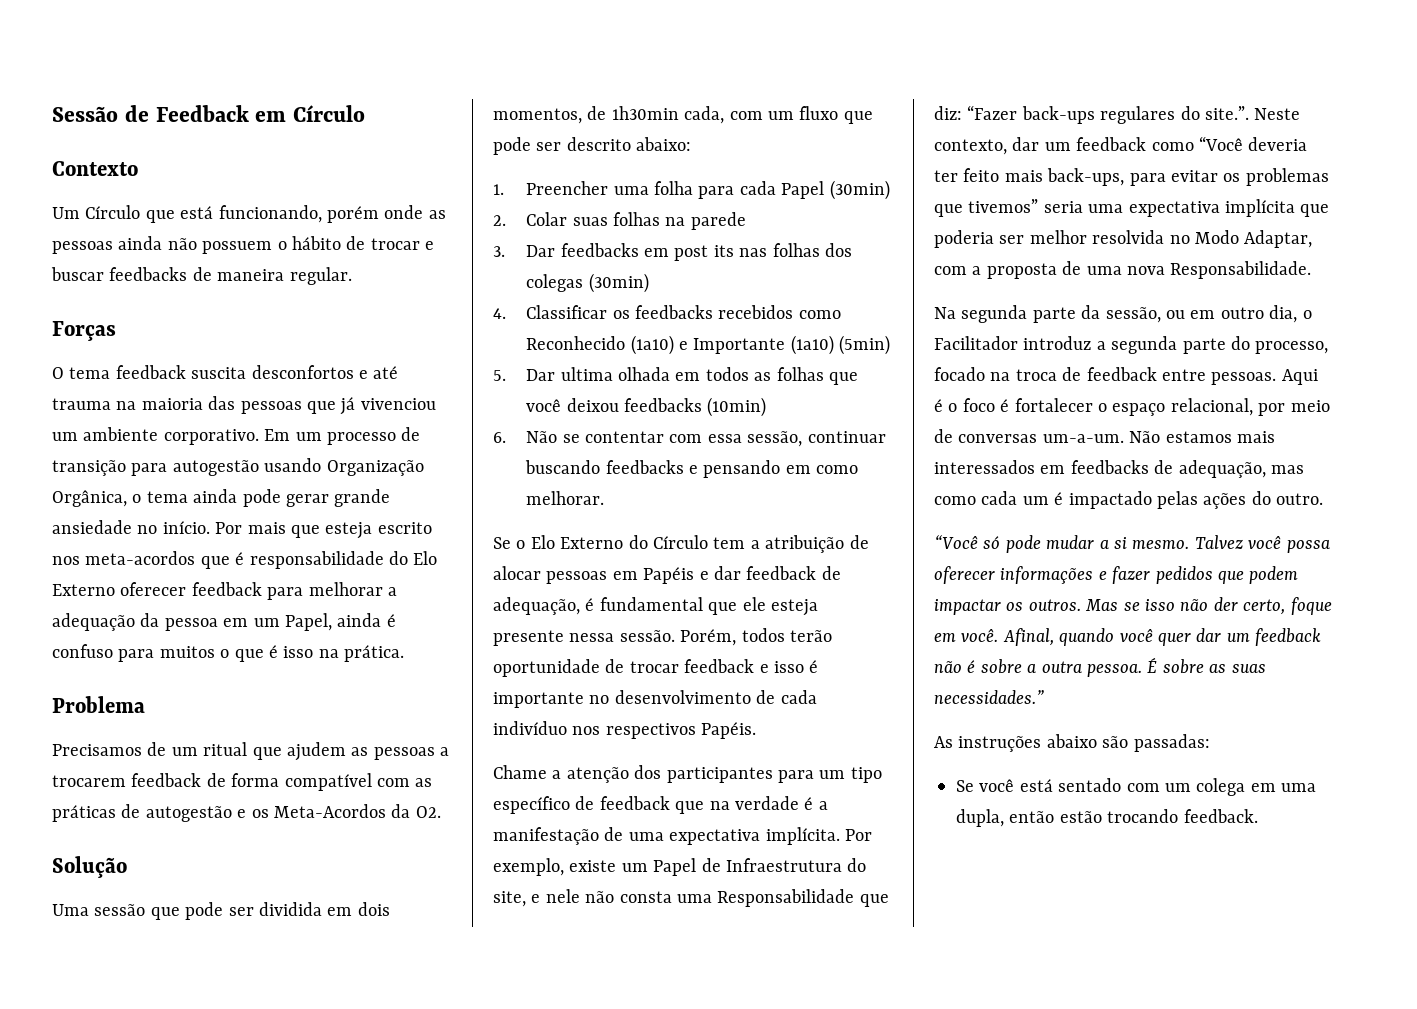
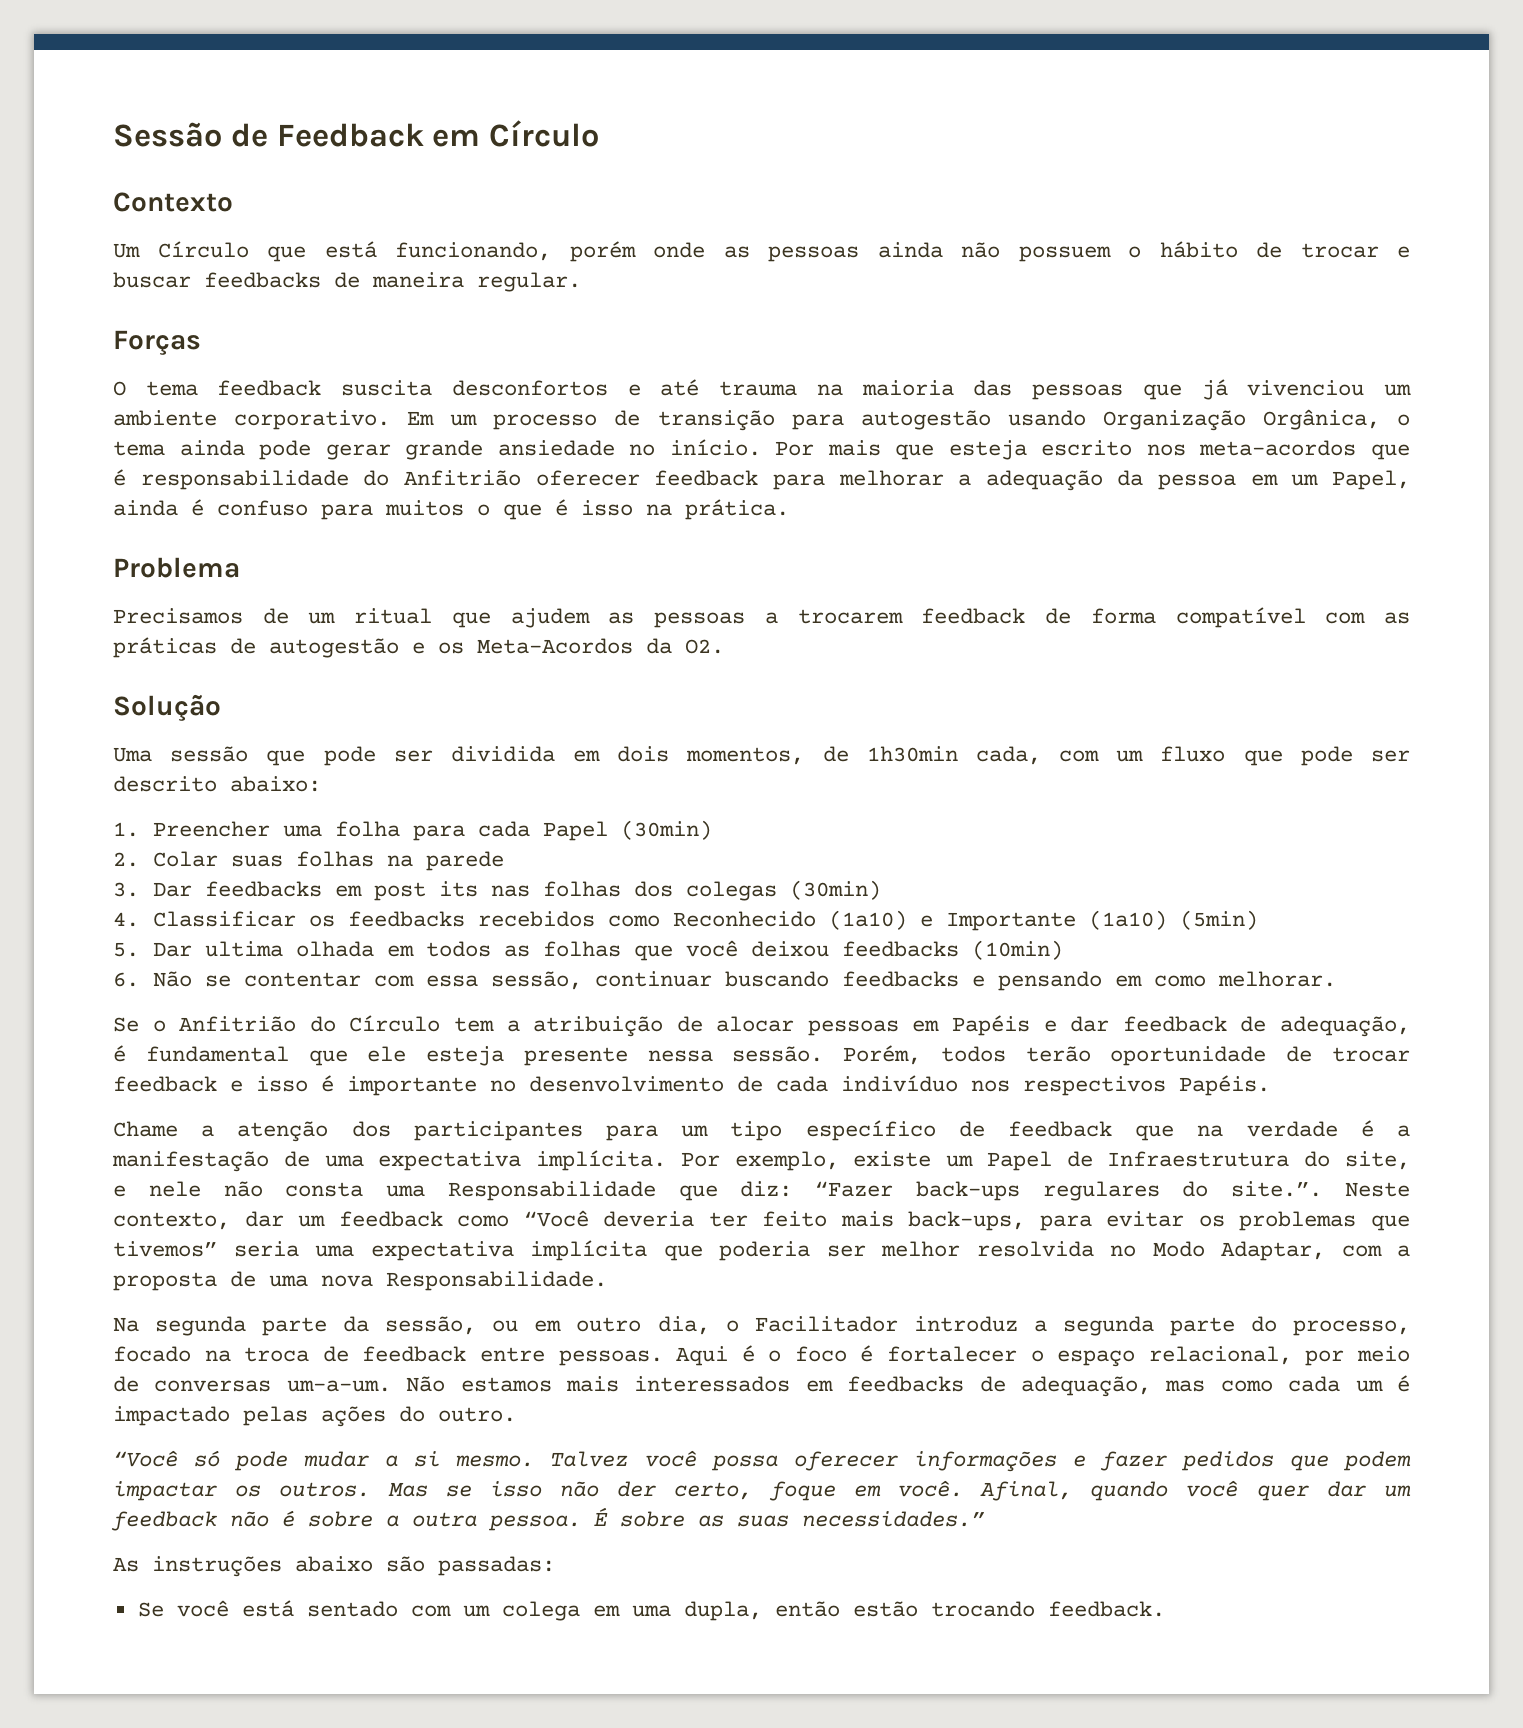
- Por mais que esteja escrito nos meta-acordos que é responsabilidade do Elo Externo oferecer feedback para melhorar a adequação da pessoa em um Papel, ainda é confuso para muitos o que é isso na prática.
+ Por mais que esteja escrito nos meta-acordos que é responsabilidade do Anfitrião oferecer feedback para melhorar a adequação da pessoa em um Papel, ainda é confuso para muitos o que é isso na prática.
- Se o Elo Externo do Círculo tem a atribuição de alocar pessoas em Papéis e dar feedback de adequação, é fundamental que ele esteja presente nessa sessão.
+ Se o Anfitrião do Círculo tem a atribuição de alocar pessoas em Papéis e dar feedback de adequação, é fundamental que ele esteja presente nessa sessão.

